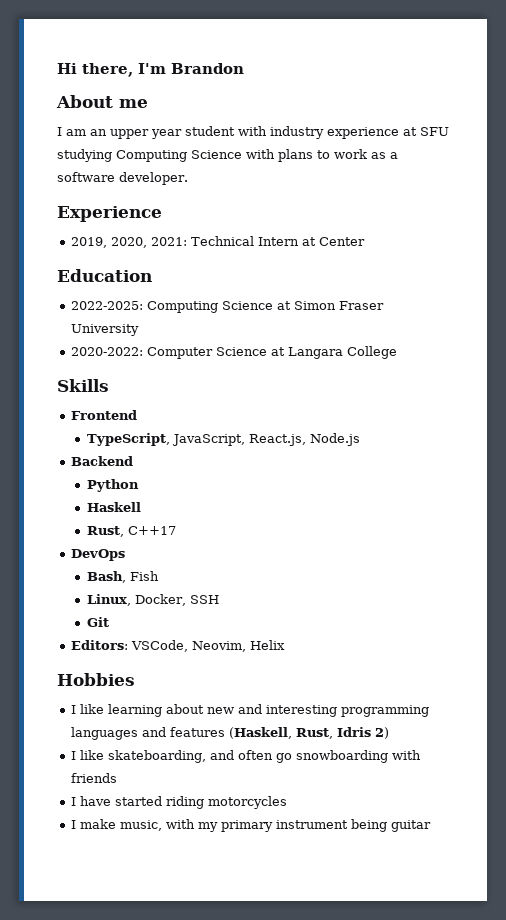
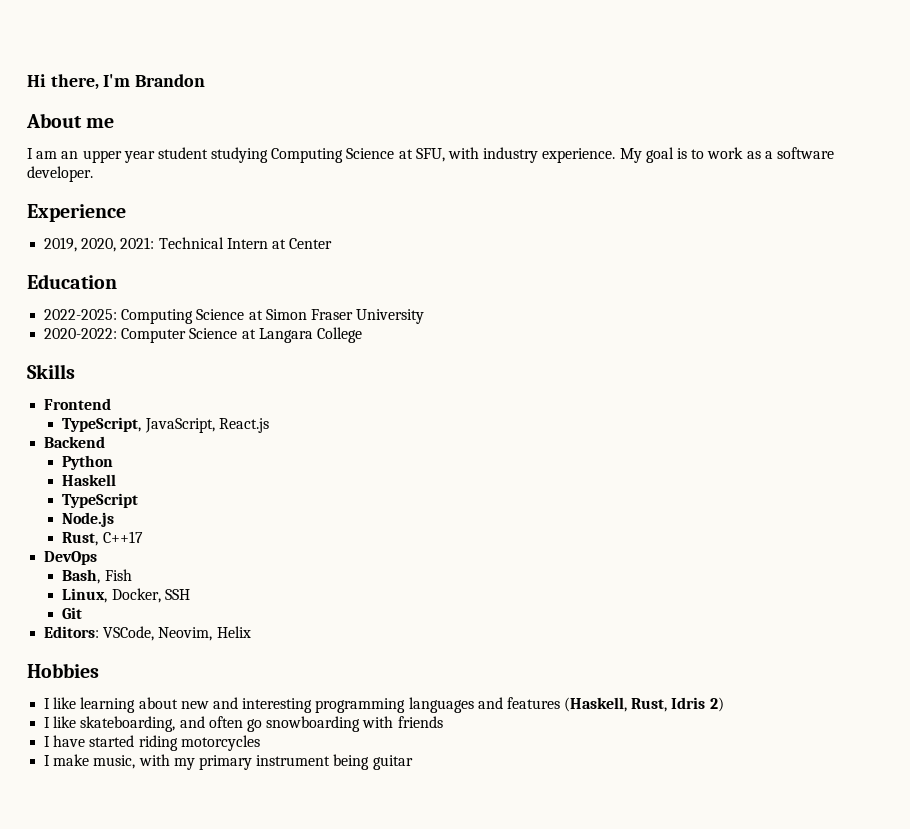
- I am an upper year student with industry experience at SFU studying Computing Science with plans to work as a software developer.
+ I am an upper year student studying Computing Science at SFU, with industry experience. My goal is to work as a software developer.
- TypeScript, JavaScript, React.js, Node.js
+ TypeScript, JavaScript, React.js
+ TypeScript
+ Node.js

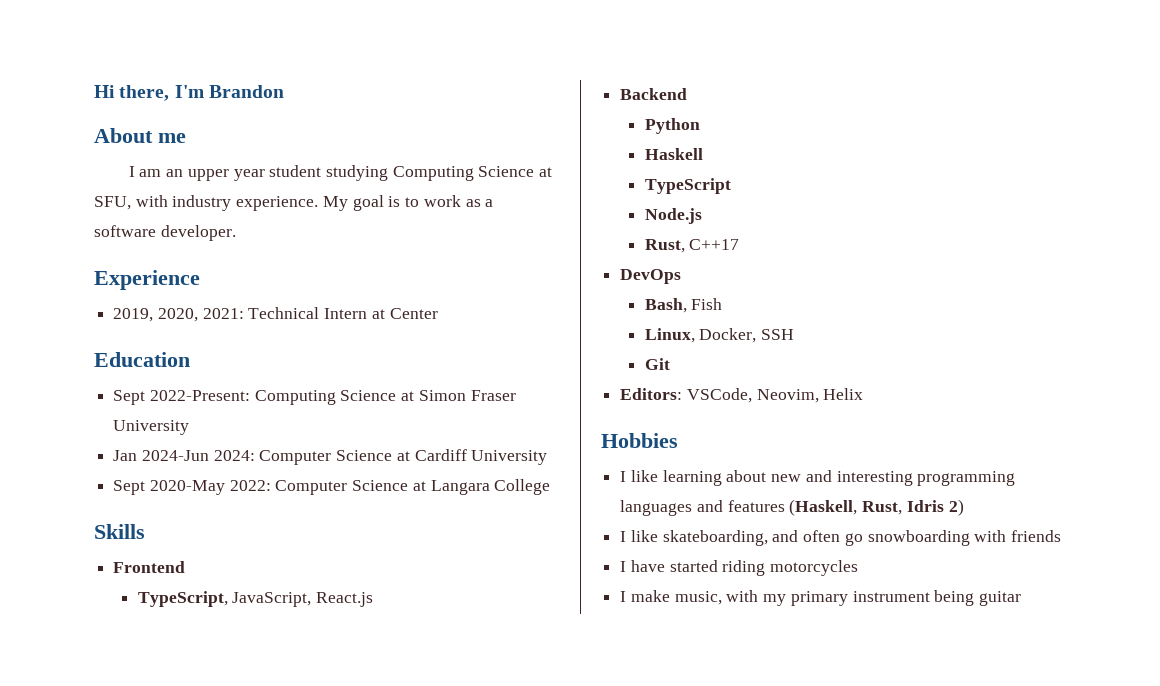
- 2022-2025: Computing Science at Simon Fraser University
+ Sept 2022-Present: Computing Science at Simon Fraser University
- 2020-2022: Computer Science at Langara College
+ Jan 2024-Jun 2024: Computer Science at Cardiff University
+ Sept 2020-May 2022: Computer Science at Langara College

